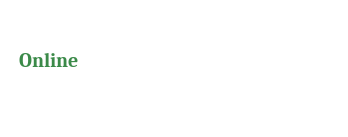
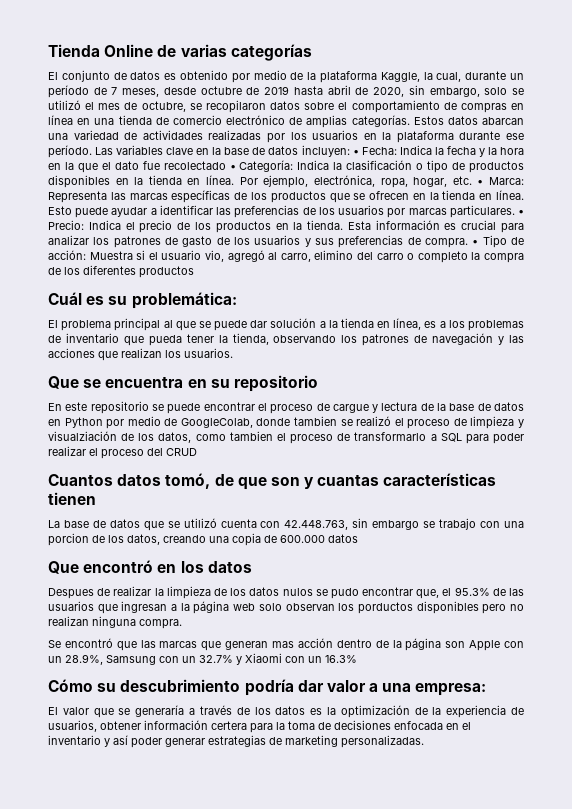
- Online
+ Tienda Online de varias categorías
+ El conjunto de datos es obtenido por medio de la plataforma Kaggle, la cual, durante un período de 7 meses, desde octubre de 2019 hasta abril de 2020, sin embargo, solo se utilizó el mes de octubre, se recopilaron datos sobre el comportamiento de compras en línea en una tienda de comercio electrónico de amplias categorías. Estos datos abarcan una variedad de actividades realizadas por los usuarios en la plataforma durante ese período. Las variables clave en la base de datos incluyen: • Fecha: Indica la fecha y la hora en la que el dato fue recolectado • Categoría: Indica la clasificación o tipo de productos disponibles en la tienda en línea. Por ejemplo, electrónica, ropa, hogar, etc. • Marca: Representa las marcas específicas de los productos que se ofrecen en la tienda en línea. Esto puede ayudar a identificar las preferencias de los usuarios por marcas particulares. • Precio: Indica el precio de los productos en la tienda. Esta información es crucial para analizar los patrones de gasto de los usuarios y sus preferencias de compra. • Tipo de acción: Muestra si el usuario vio, agregó al carro, elimino del carro o completo la compra de los diferentes productos
+ Cuál es su problemática:
+ El problema principal al que se puede dar solución a la tienda en línea, es a los problemas de inventario que pueda tener la tienda, observando los patrones de navegación y las acciones que realizan los usuarios.
+ Que se encuentra en su repositorio
+ En este repositorio se puede encontrar el proceso de cargue y lectura de la base de datos en Python por medio de GoogleColab, donde tambien se realizó el proceso de limpieza y visualziación de los datos, como tambien el proceso de transformarlo a SQL para poder realizar el proceso del CRUD
+ Cuantos datos tomó, de que son y cuantas características tienen
+ La base de datos que se utilizó cuenta con 42.448.763, sin embargo se trabajo con una porcion de los datos, creando una copia de 600.000 datos
+ Que encontró en los datos
+ Despues de realizar la limpieza de los datos nulos se pudo encontrar que, el 95.3% de las usuarios que ingresan a la página web solo observan los porductos disponibles pero no realizan ninguna compra.
+ Se encontró que las marcas que generan mas acción dentro de la página son Apple con un 28.9%, Samsung con un 32.7% y Xiaomi con un 16.3%
+ Cómo su descubrimiento podría dar valor a una empresa:
+ El valor que se generaría a través de los datos es la optimización de la experiencia de usuarios, obtener información certera para la toma de decisiones enfocada en el inventario y así poder generar estrategias de marketing personalizadas.

